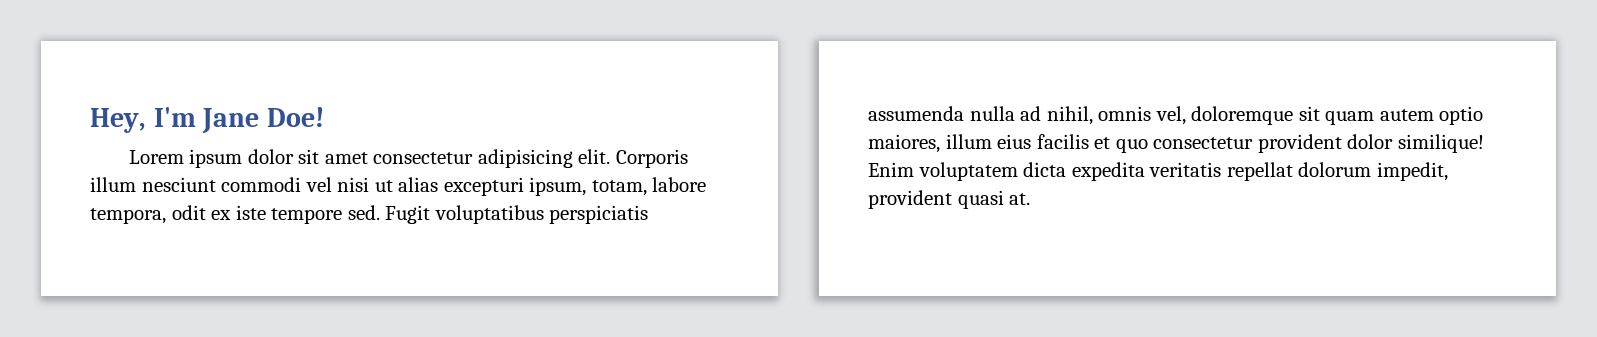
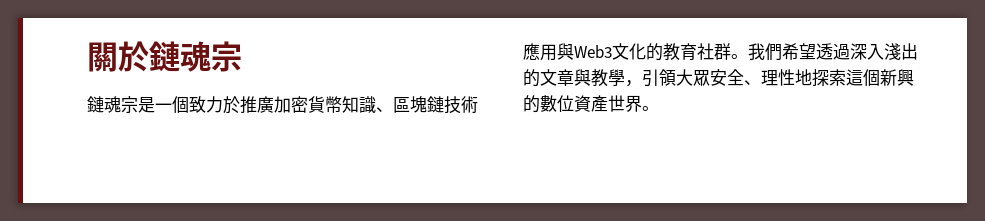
- Hey, I'm Jane Doe!
- Lorem ipsum dolor sit amet consectetur adipisicing elit. Corporis illum nesciunt commodi vel nisi ut alias excepturi ipsum, totam, labore tempora, odit ex iste tempore sed. Fugit voluptatibus perspiciatis assumenda nulla ad nihil, omnis vel, doloremque sit quam autem optio maiores, illum eius facilis et quo consectetur provident dolor similique! Enim voluptatem dicta expedita veritatis repellat dolorum impedit, provident quasi at.
+ 關於鏈魂宗
+ 鏈魂宗是一個致力於推廣加密貨幣知識、區塊鏈技術應用與Web3文化的教育社群。我們希望透過深入淺出的文章與教學，引領大眾安全、理性地探索這個新興的數位資產世界。

